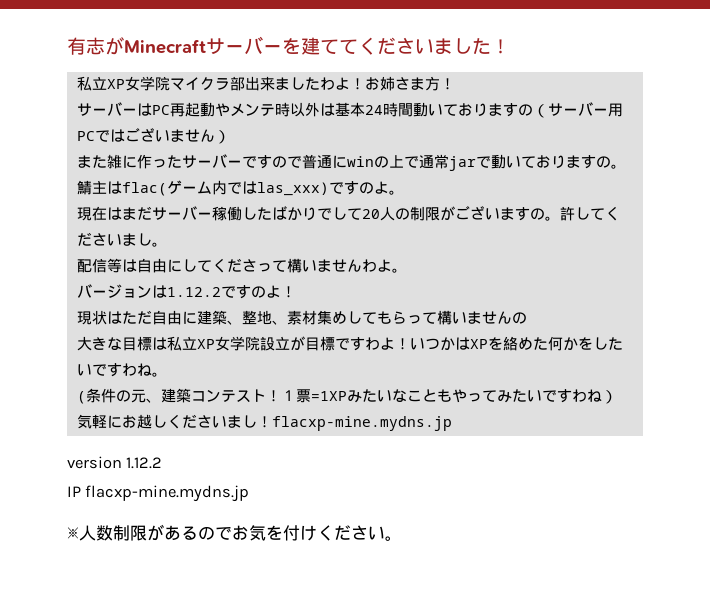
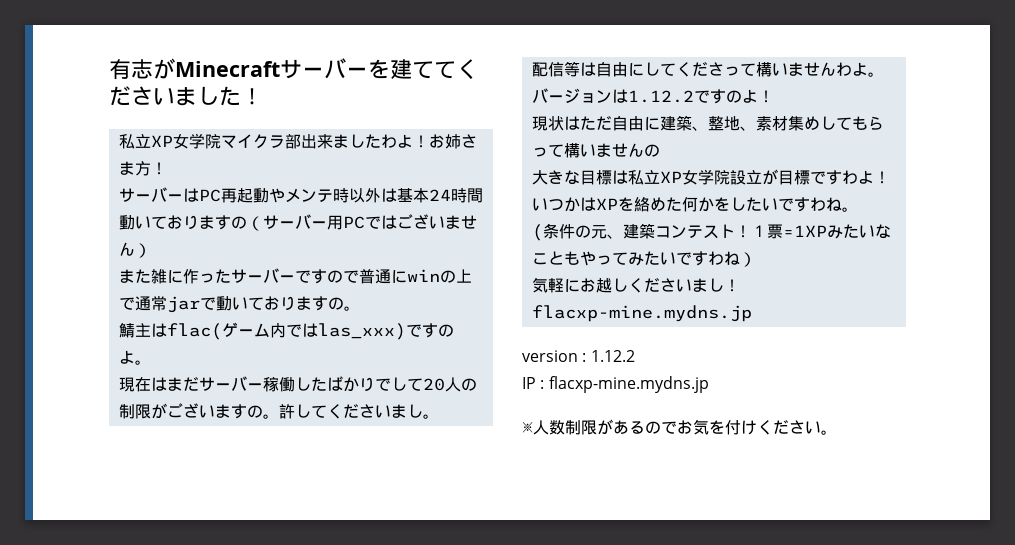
- version 1.12.2
+ version : 1.12.2
- IP flacxp-mine.mydns.jp
+ IP : flacxp-mine.mydns.jp

